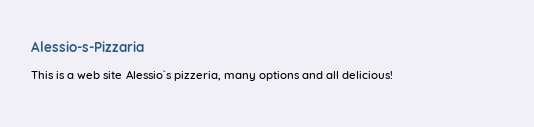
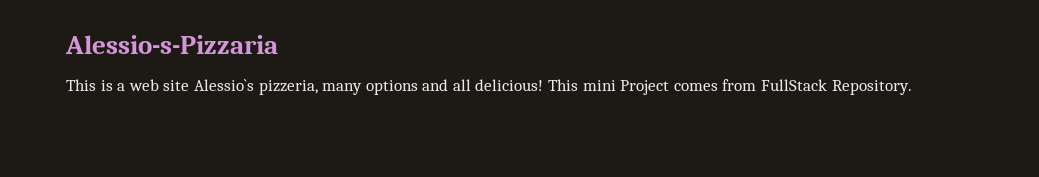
+ This mini Project comes from FullStack Repository.

